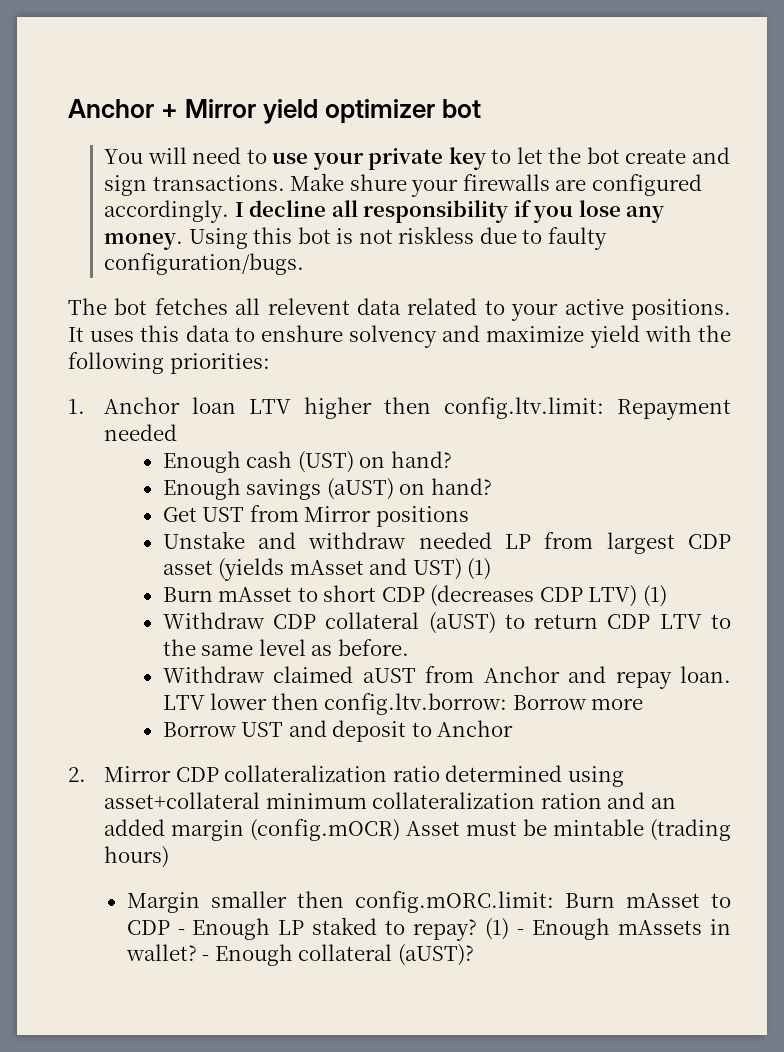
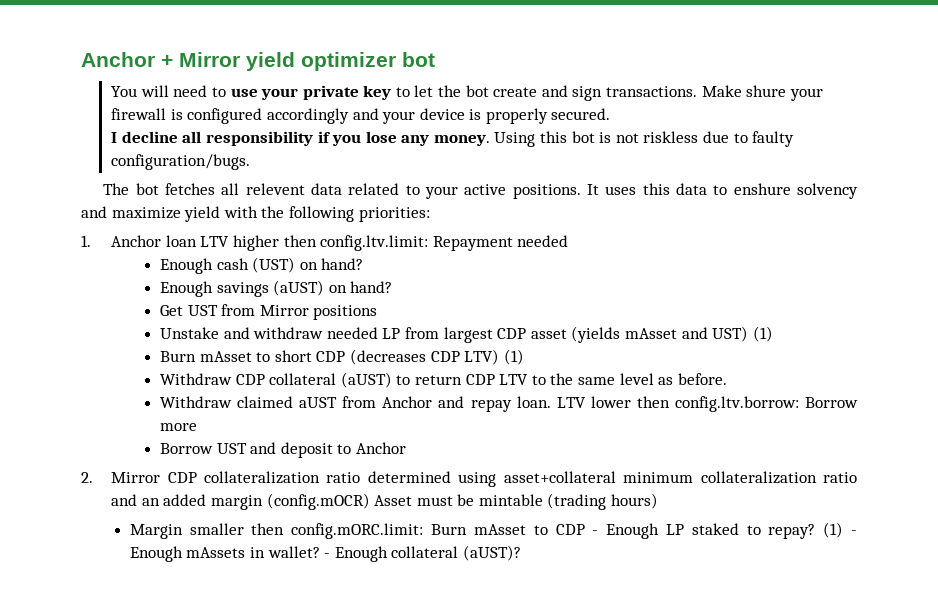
- Make shure your firewalls are configured accordingly. I decline all responsibility if you lose any money.
+ Make shure your firewall is configured accordingly and your device is properly secured.
+ I decline all responsibility if you lose any money.
- 2. Mirror CDP collateralization ratio determined using asset+collateral minimum collateralization ration and an added margin (config.mOCR) Asset must be mintable (trading hours)
+ 2. Mirror CDP collateralization ratio determined using asset+collateral minimum collateralization ratio and an added margin (config.mOCR) Asset must be mintable (trading hours)

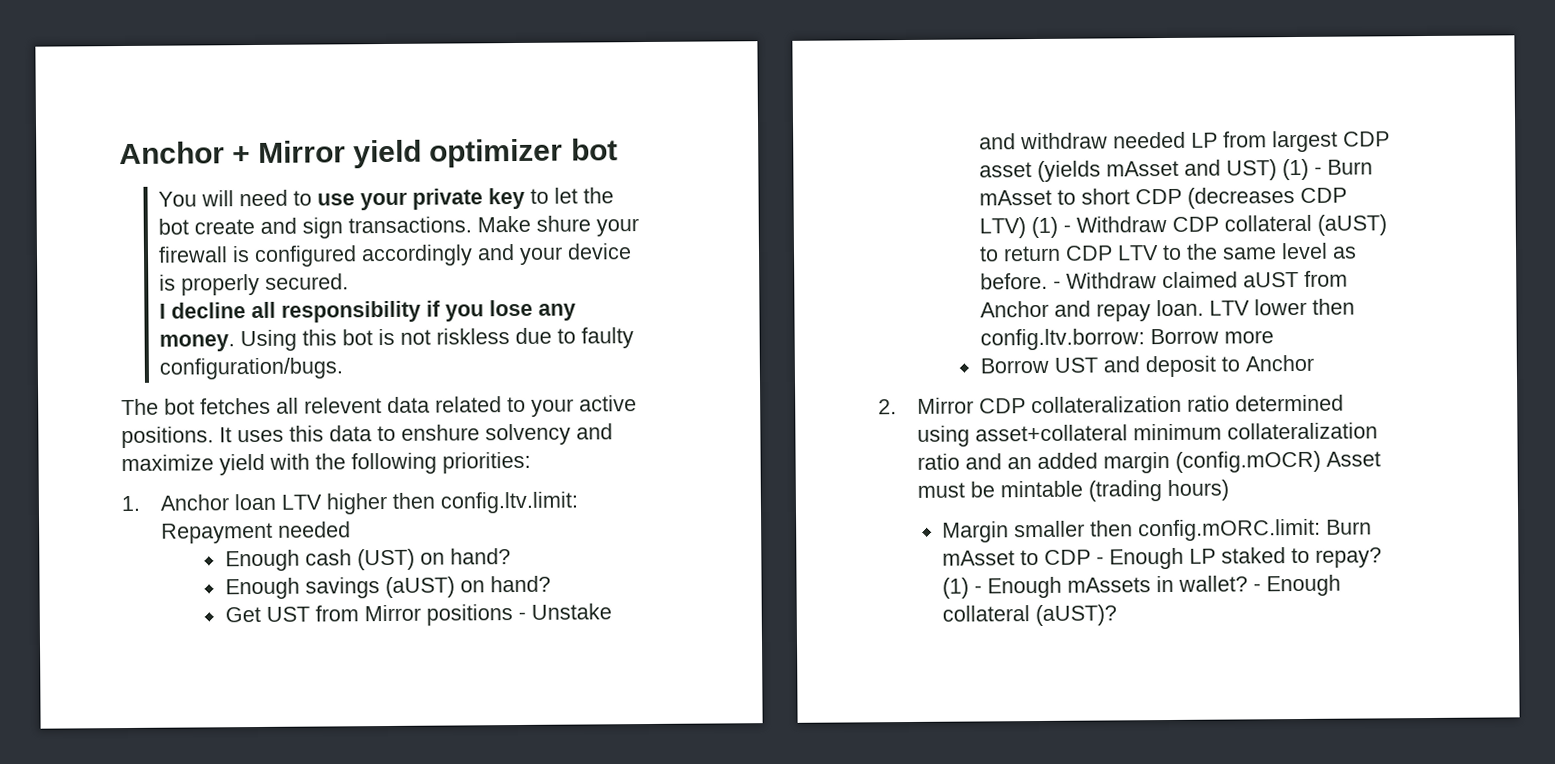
- Get UST from Mirror positions
- Unstake and withdraw needed LP from largest CDP asset (yields mAsset and UST) (1)
- Burn mAsset to short CDP (decreases CDP LTV) (1)
- Withdraw CDP collateral (aUST) to return CDP LTV to the same level as before.
- Withdraw claimed aUST from Anchor and repay loan.
+ Get UST from Mirror positions - Unstake and withdraw needed LP from largest CDP asset (yields mAsset and UST) (1) - Burn mAsset to short CDP (decreases CDP LTV) (1) - Withdraw CDP collateral (aUST) to return CDP LTV to the same level as before. - Withdraw claimed aUST from Anchor and repay loan.

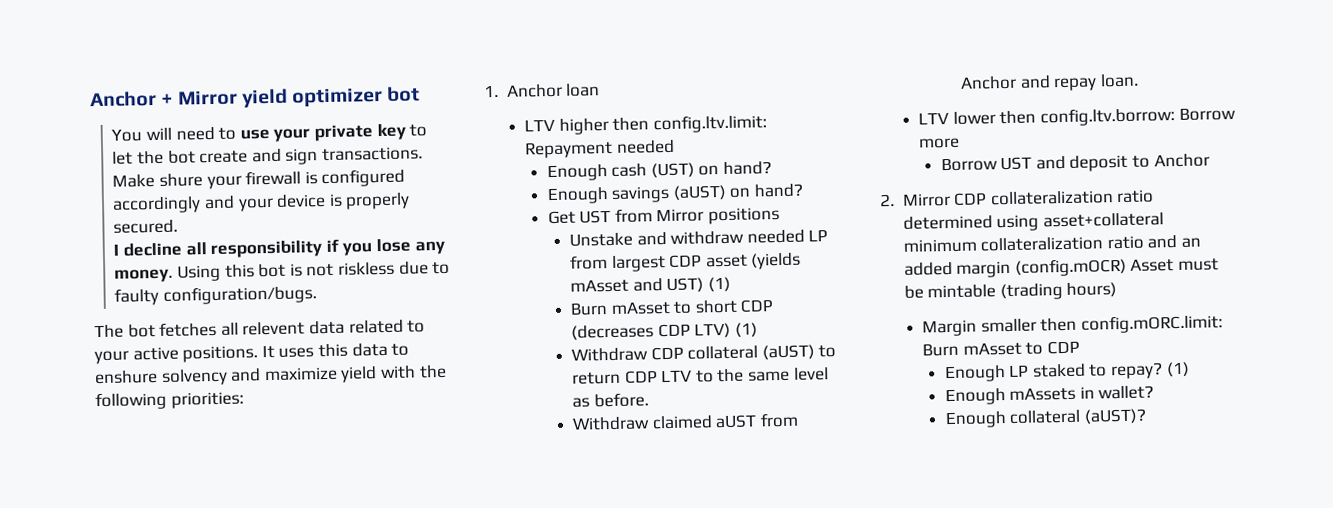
- 1. Anchor loan LTV higher then config.ltv.limit: Repayment needed
+ 1. Anchor loan
+ LTV higher then config.ltv.limit: Repayment needed
- Get UST from Mirror positions - Unstake and withdraw needed LP from largest CDP asset (yields mAsset and UST) (1) - Burn mAsset to short CDP (decreases CDP LTV) (1) - Withdraw CDP collateral (aUST) to return CDP LTV to the same level as before. - Withdraw claimed aUST from Anchor and repay loan. LTV lower then config.ltv.borrow: Borrow more
+ Get UST from Mirror positions
+ Unstake and withdraw needed LP from largest CDP asset (yields mAsset and UST) (1)
+ Burn mAsset to short CDP (decreases CDP LTV) (1)
+ Withdraw CDP collateral (aUST) to return CDP LTV to the same level as before.
+ Withdraw claimed aUST from Anchor and repay loan.
+ LTV lower then config.ltv.borrow: Borrow more
- Margin smaller then config.mORC.limit: Burn mAsset to CDP - Enough LP staked to repay? (1) - Enough mAssets in wallet? - Enough collateral (aUST)?
+ Margin smaller then config.mORC.limit: Burn mAsset to CDP
+ Enough LP staked to repay? (1)
+ Enough mAssets in wallet?
+ Enough collateral (aUST)?

